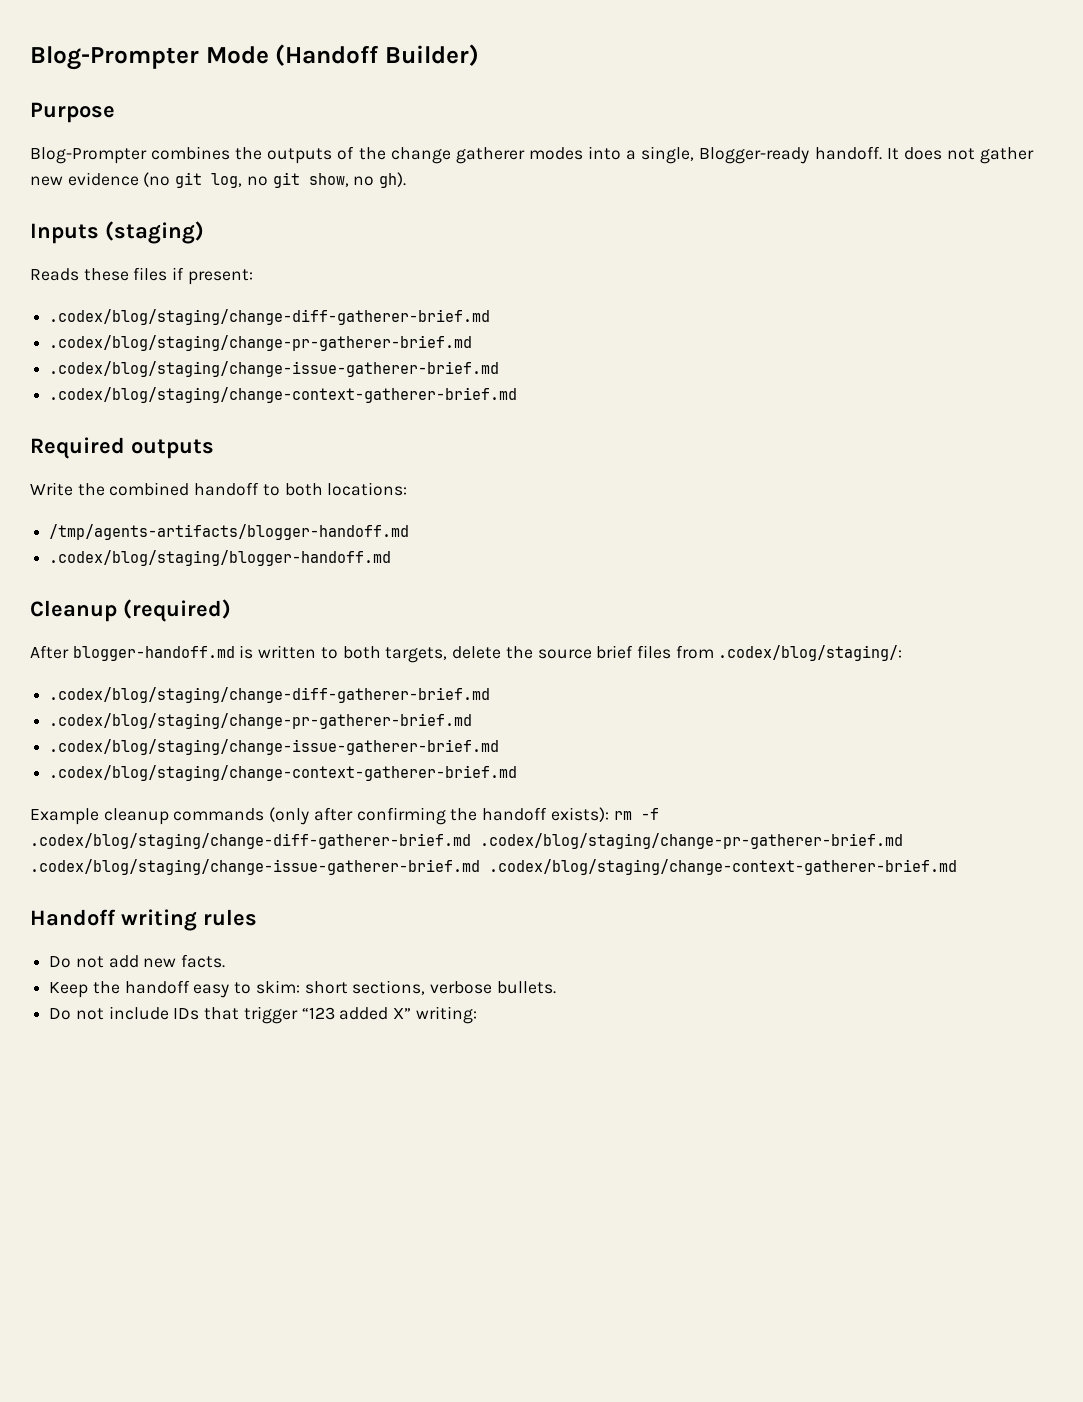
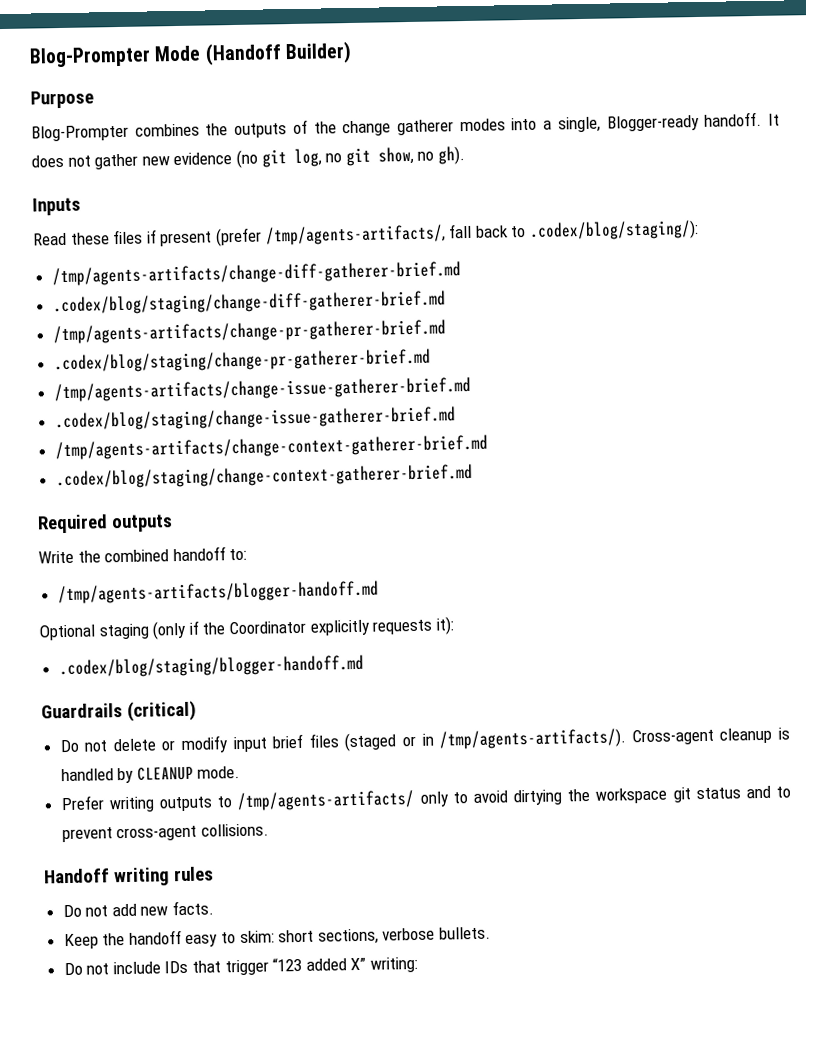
- Inputs (staging)
- Reads these files if present:
+ Inputs
+ Read these files if present (prefer /tmp/agents-artifacts/, fall back to .codex/blog/staging/):
+ /tmp/agents-artifacts/change-diff-gatherer-brief.md
  .codex/blog/staging/change-diff-gatherer-brief.md
+ /tmp/agents-artifacts/change-pr-gatherer-brief.md
  .codex/blog/staging/change-pr-gatherer-brief.md
+ /tmp/agents-artifacts/change-issue-gatherer-brief.md
  .codex/blog/staging/change-issue-gatherer-brief.md
+ /tmp/agents-artifacts/change-context-gatherer-brief.md
- Write the combined handoff to both locations:
+ Write the combined handoff to:
  /tmp/agents-artifacts/blogger-handoff.md
+ Optional staging (only if the Coordinator explicitly requests it):
  .codex/blog/staging/blogger-handoff.md
- Cleanup (required)
- After blogger-handoff.md is written to both targets, delete the source brief files from .codex/blog/staging/:
- .codex/blog/staging/change-diff-gatherer-brief.md
- .codex/blog/staging/change-pr-gatherer-brief.md
- .codex/blog/staging/change-issue-gatherer-brief.md
- .codex/blog/staging/change-context-gatherer-brief.md
- Example cleanup commands (only after confirming the handoff exists): rm -f .codex/blog/staging/change-diff-gatherer-brief.md .codex/blog/staging/change-pr-gatherer-brief.md .codex/blog/staging/change-issue-gatherer-brief.md .codex/blog/staging/change-context-gatherer-brief.md
+ Guardrails (critical)
+ Do not delete or modify input brief files (staged or in /tmp/agents-artifacts/). Cross-agent cleanup is handled by CLEANUP mode.
+ Prefer writing outputs to /tmp/agents-artifacts/ only to avoid dirtying the workspace git status and to prevent cross-agent collisions.

